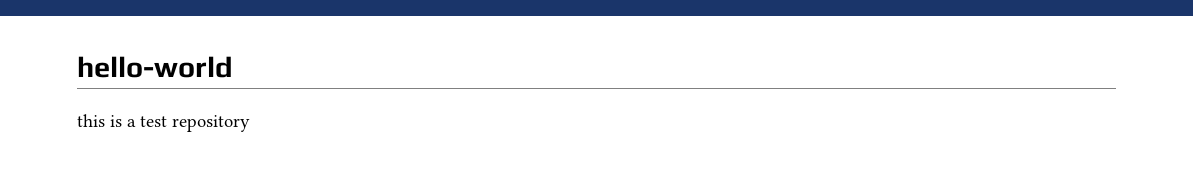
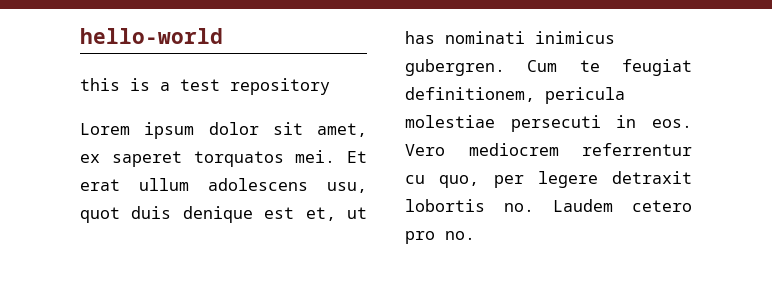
+ Lorem ipsum dolor sit amet, ex saperet torquatos mei. Et erat ullum adolescens usu, quot duis denique est et, ut has nominati inimicus gubergren. Cum te feugiat definitionem, pericula molestiae persecuti in eos. Vero mediocrem referrentur cu quo, per legere detraxit lobortis no. Laudem cetero pro no.

